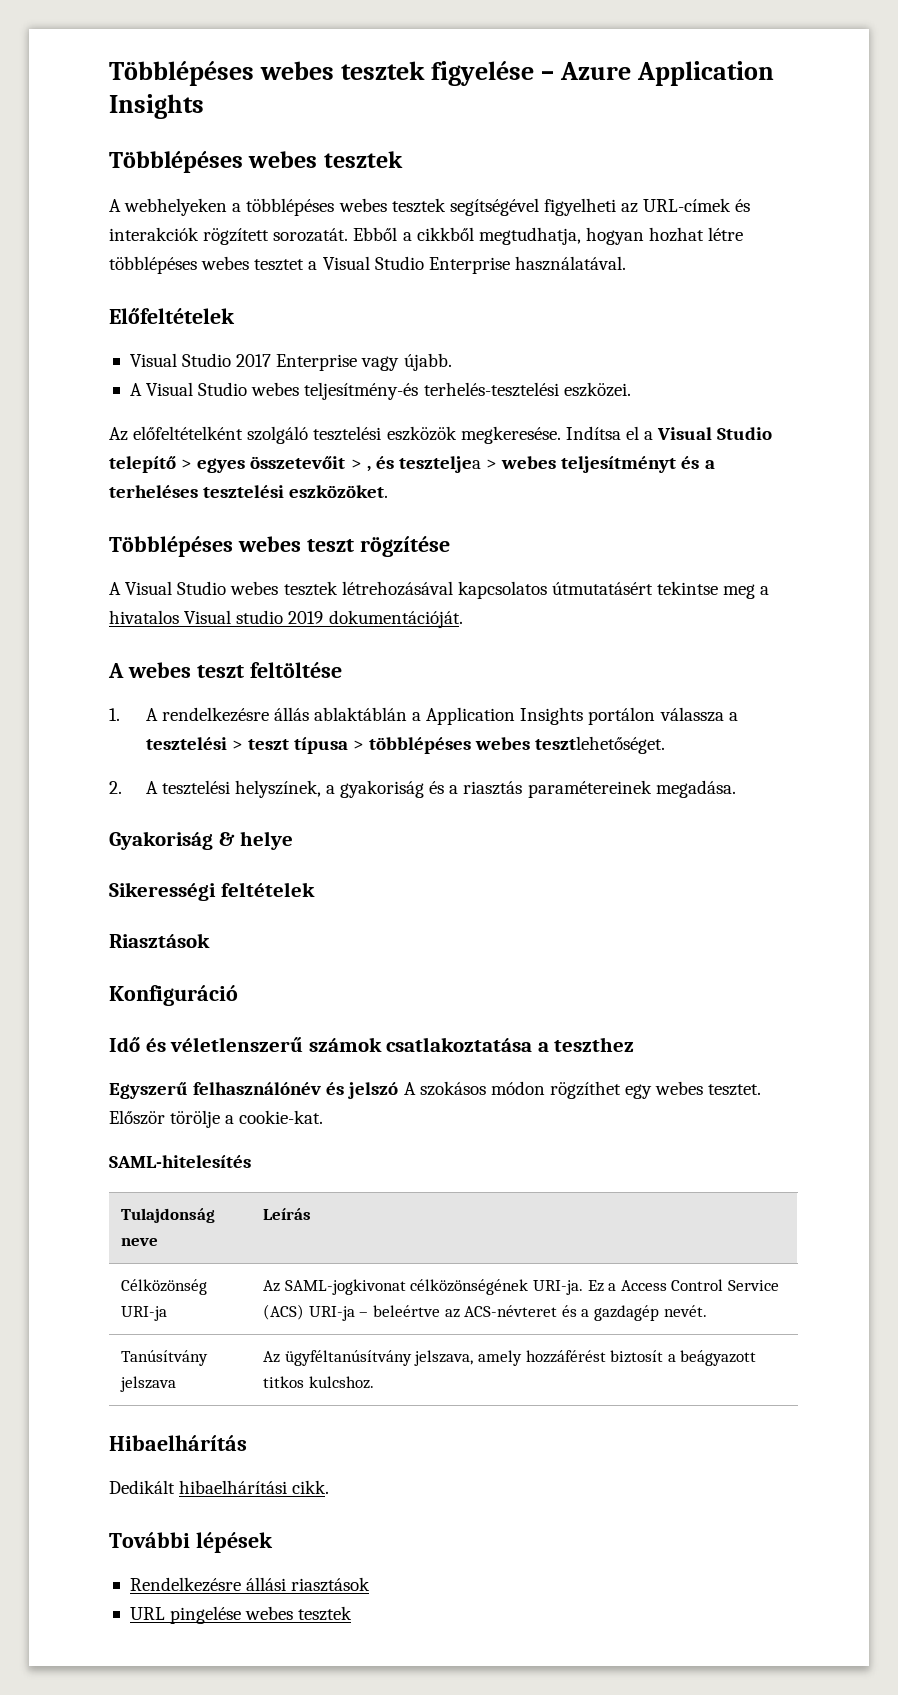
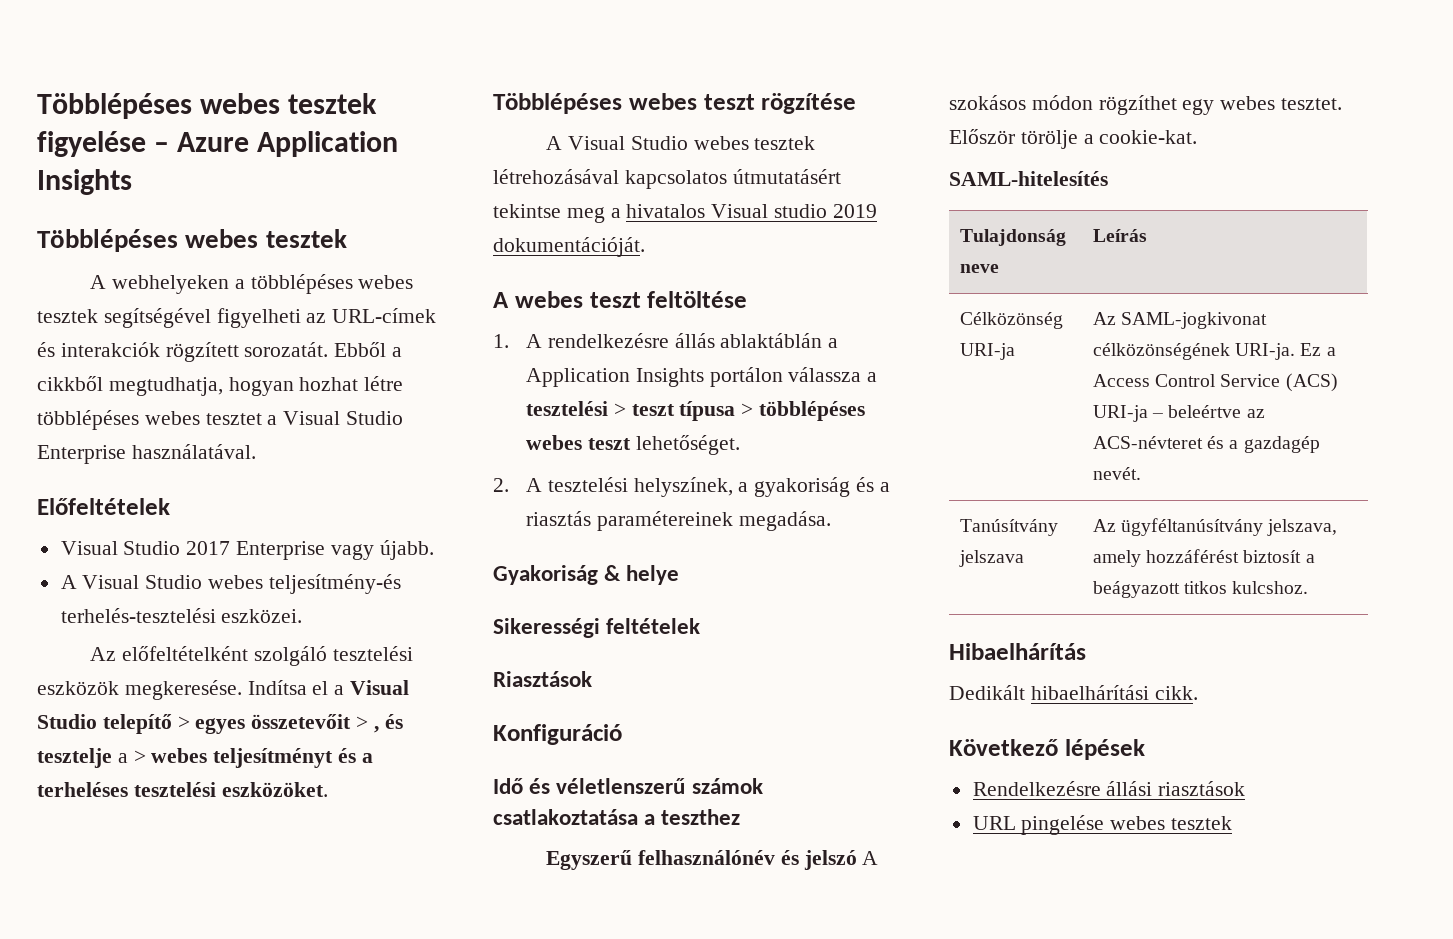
- Indítsa el a Visual Studio telepítő > egyes összetevőit > , és teszteljea > webes teljesítményt és a terheléses tesztelési eszközöket.
+ Indítsa el a Visual Studio telepítő > egyes összetevőit > , és tesztelje a > webes teljesítményt és a terheléses tesztelési eszközöket.
- 1. A rendelkezésre állás ablaktáblán a Application Insights portálon válassza a tesztelési > teszt típusa > többlépéses webes tesztlehetőséget.
+ 1. A rendelkezésre állás ablaktáblán a Application Insights portálon válassza a tesztelési > teszt típusa > többlépéses webes teszt lehetőséget.
- További lépések
+ Következő lépések

